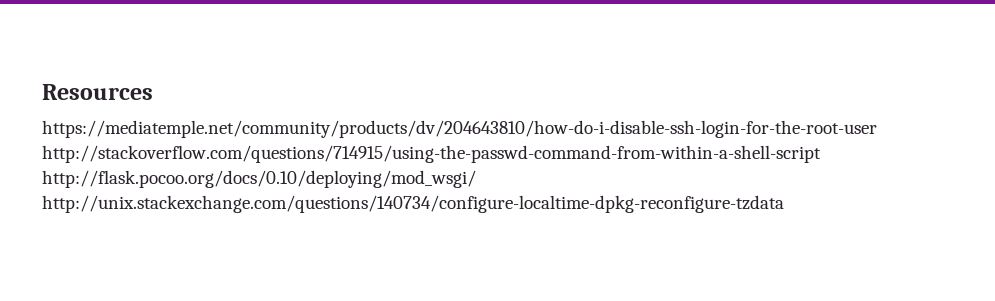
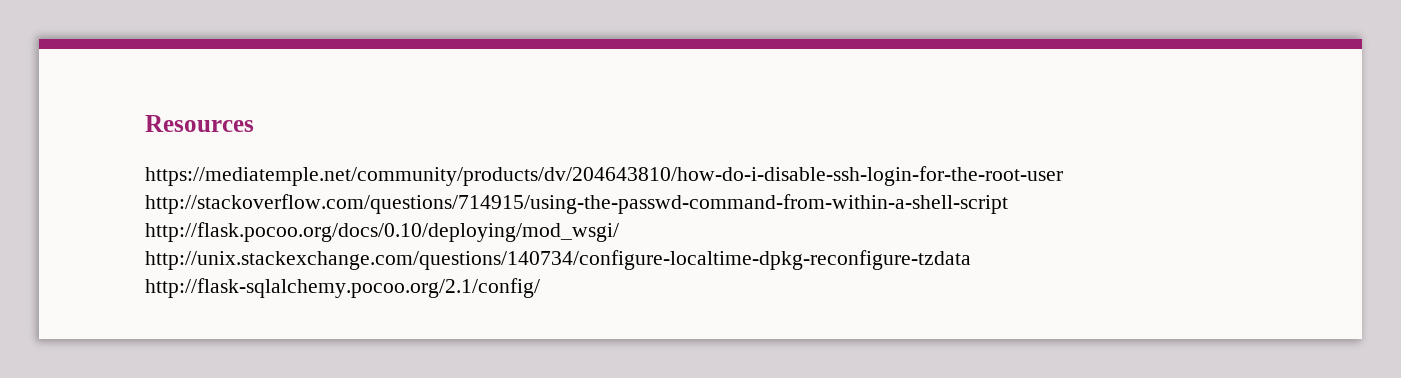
- https://mediatemple.net/community/products/dv/204643810/how-do-i-disable-ssh-login-for-the-root-user http://stackoverflow.com/questions/714915/using-the-passwd-command-from-within-a-shell-script http://flask.pocoo.org/docs/0.10/deploying/mod_wsgi/ http://unix.stackexchange.com/questions/140734/configure-localtime-dpkg-reconfigure-tzdata
+ https://mediatemple.net/community/products/dv/204643810/how-do-i-disable-ssh-login-for-the-root-user http://stackoverflow.com/questions/714915/using-the-passwd-command-from-within-a-shell-script http://flask.pocoo.org/docs/0.10/deploying/mod_wsgi/ http://unix.stackexchange.com/questions/140734/configure-localtime-dpkg-reconfigure-tzdata http://flask-sqlalchemy.pocoo.org/2.1/config/

